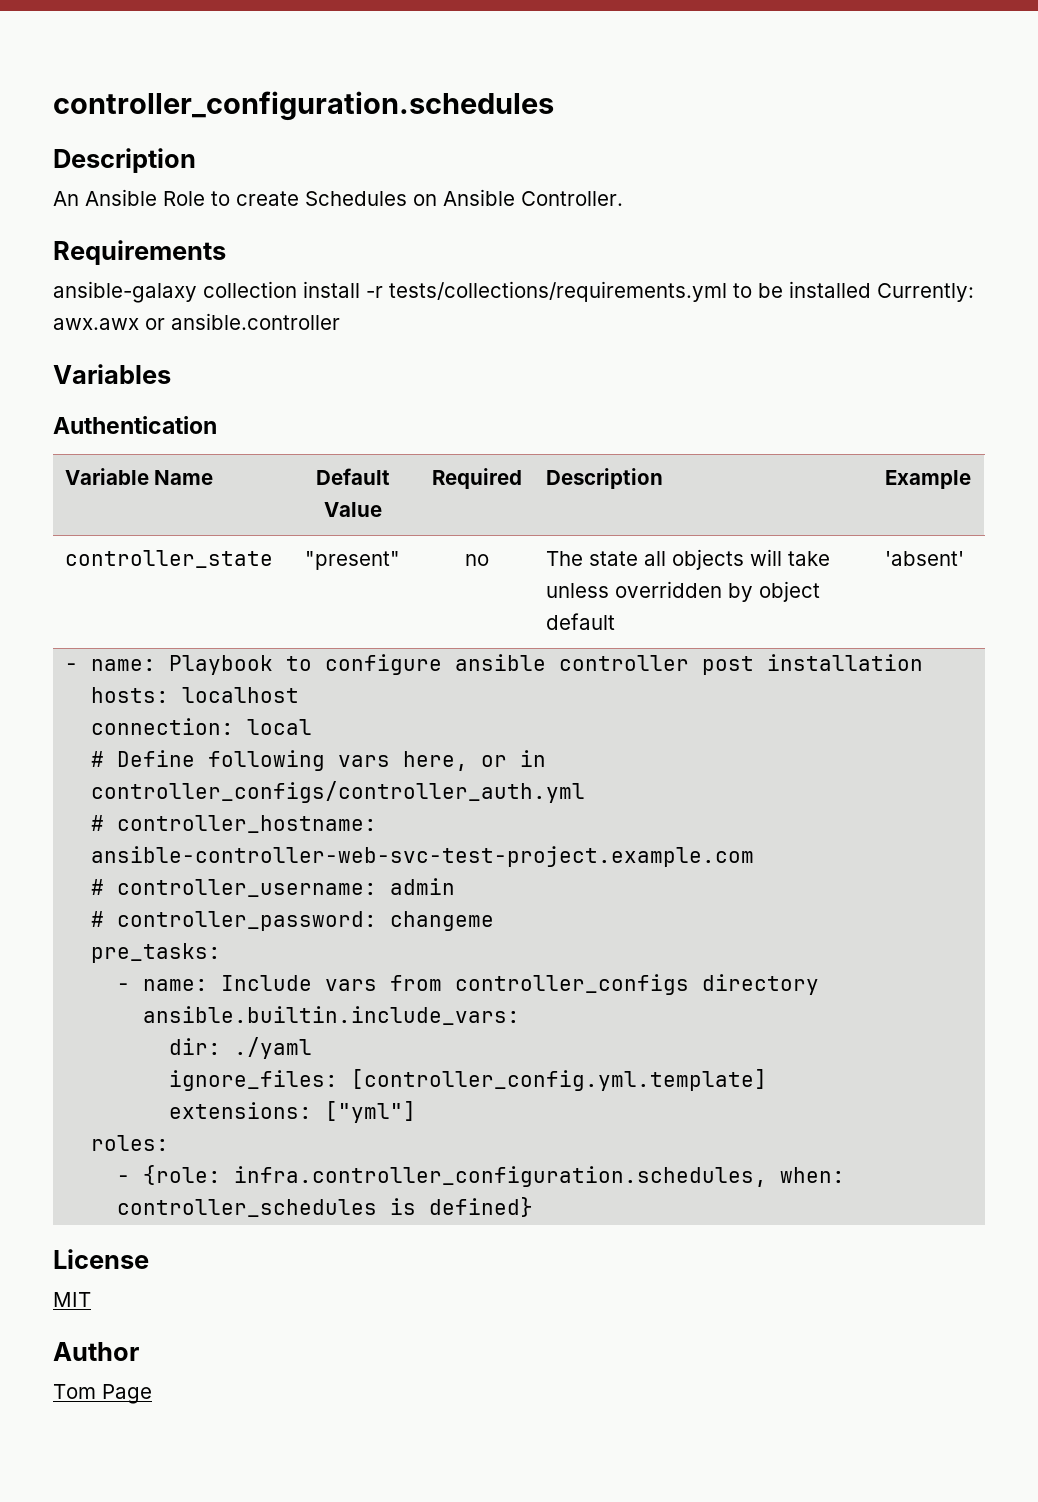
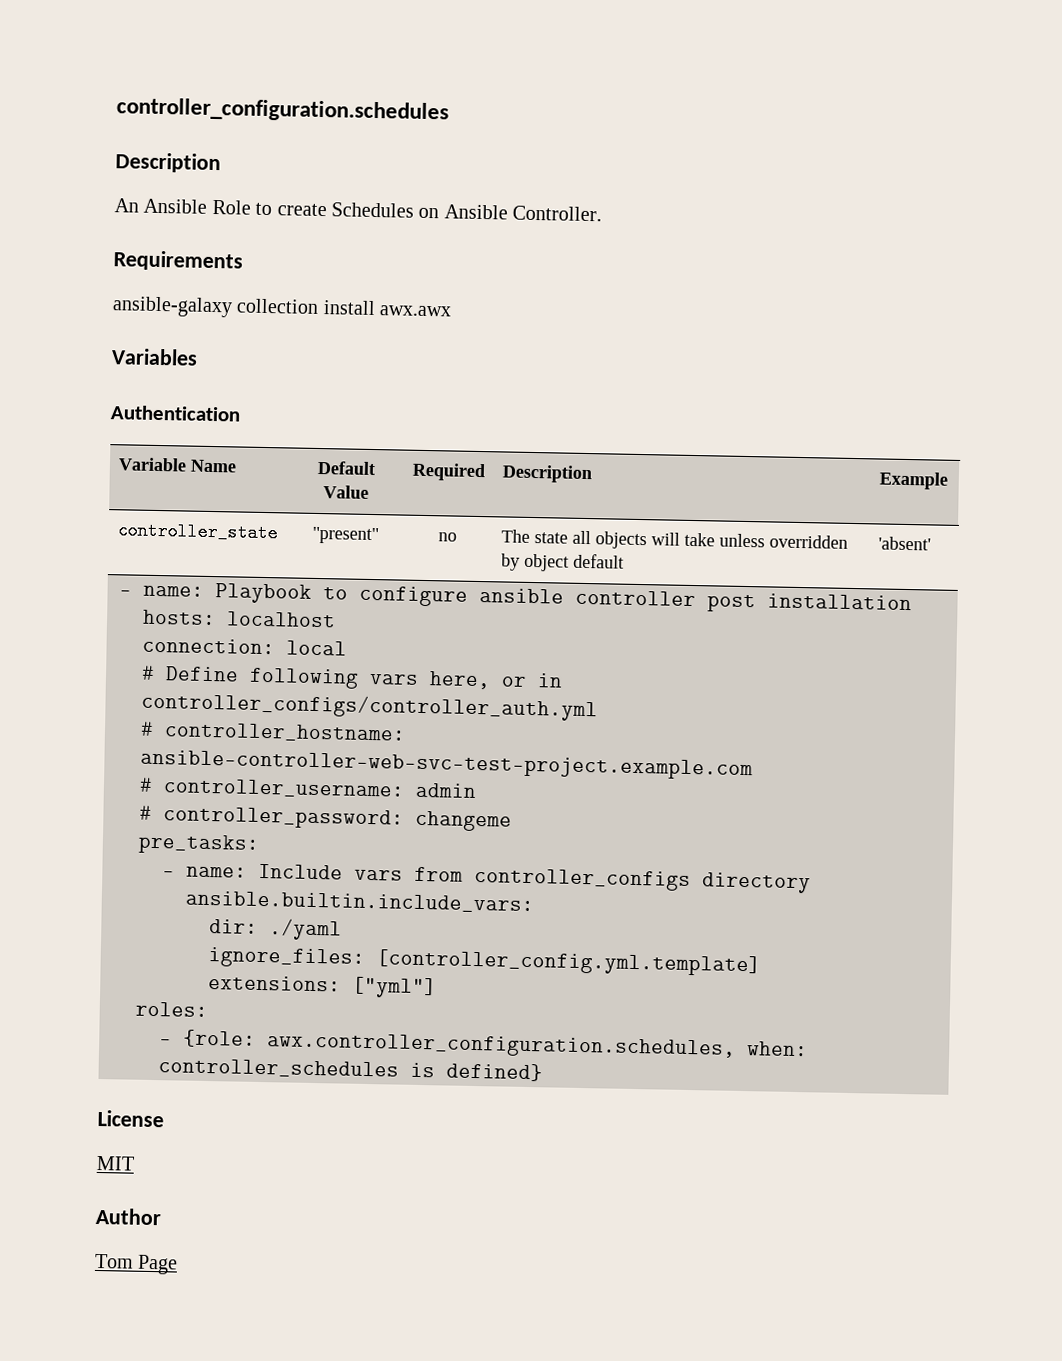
- ansible-galaxy collection install -r tests/collections/requirements.yml to be installed Currently: awx.awx or ansible.controller
+ ansible-galaxy collection install awx.awx
- - {role: infra.controller_configuration.schedules, when: controller_schedules is defined}
+ - {role: awx.controller_configuration.schedules, when: controller_schedules is defined}

